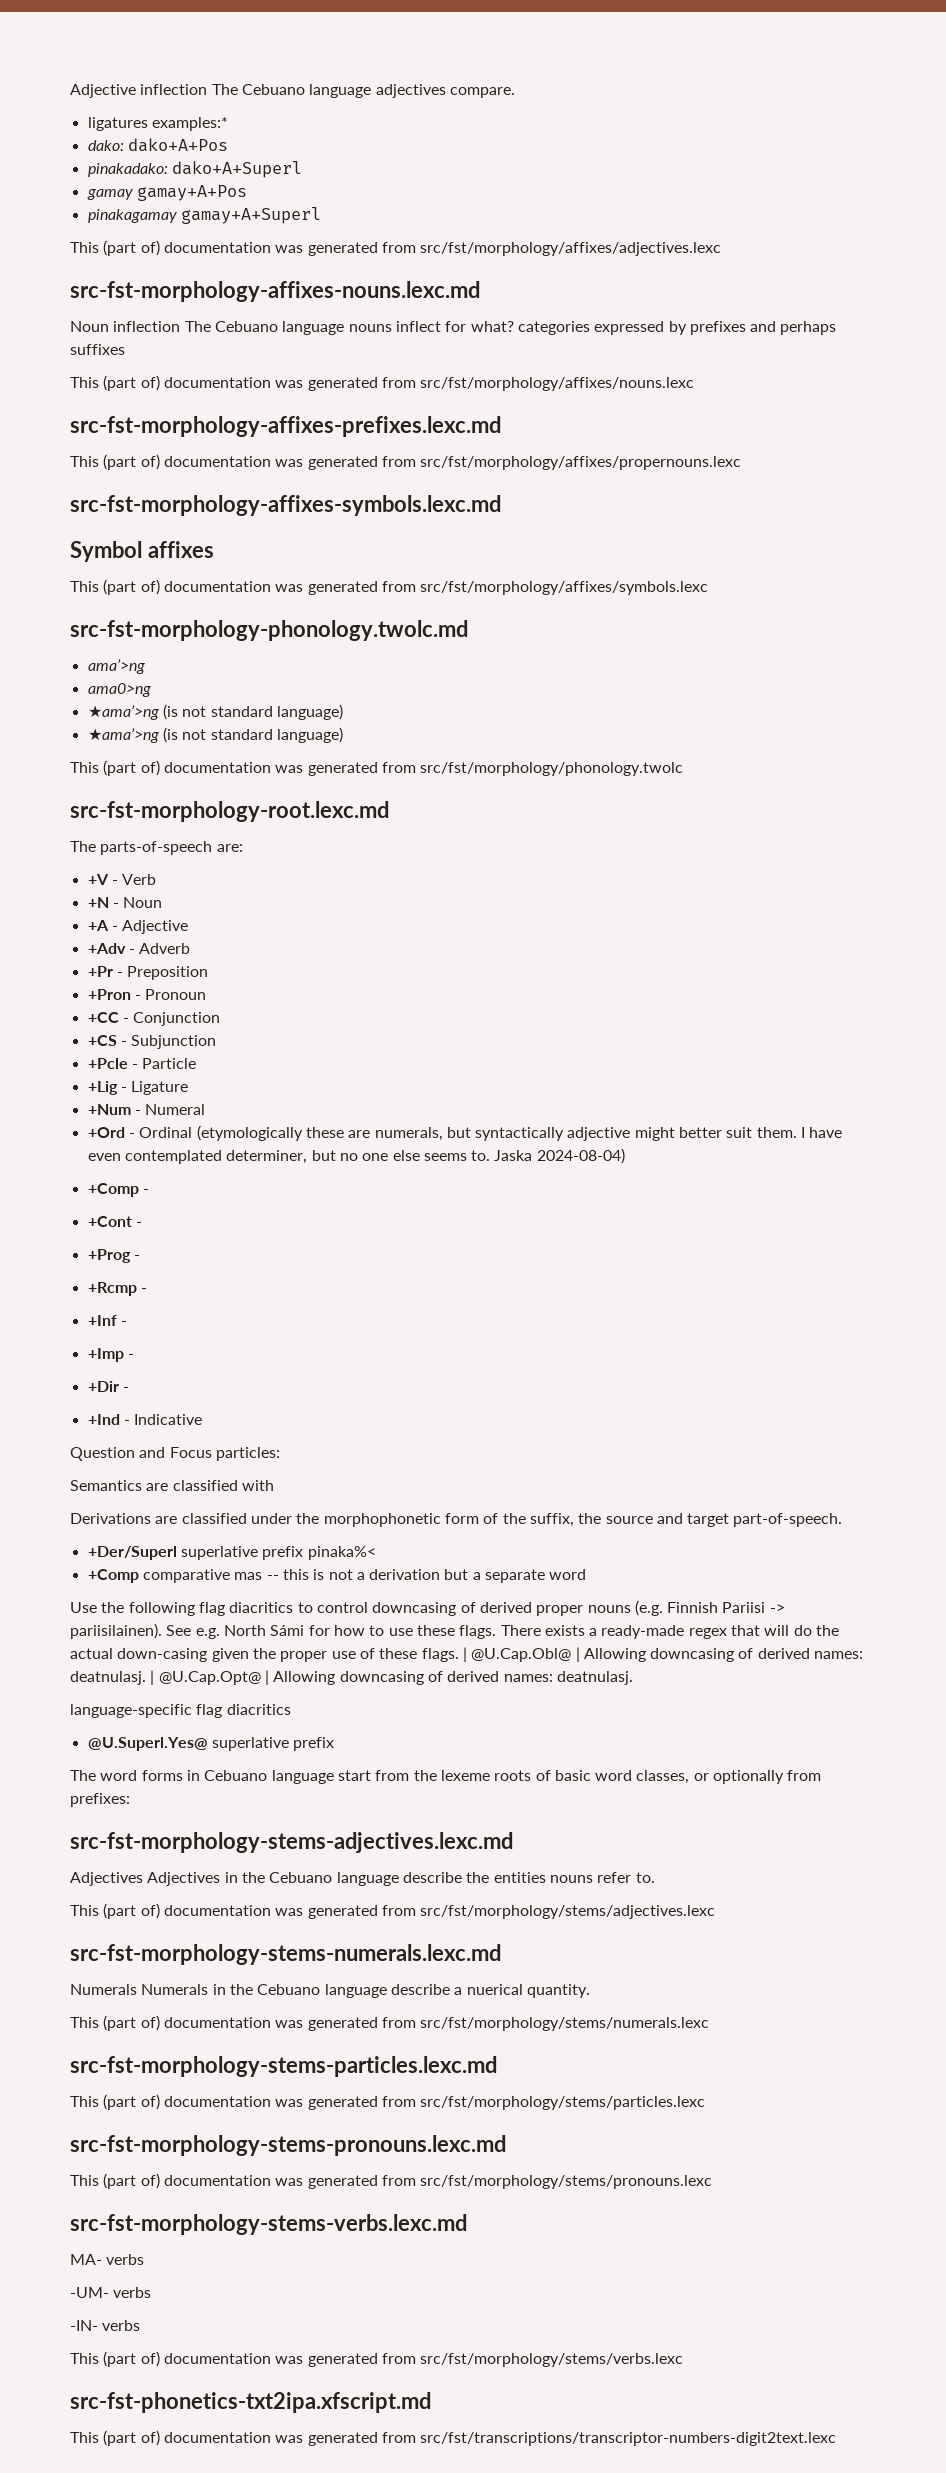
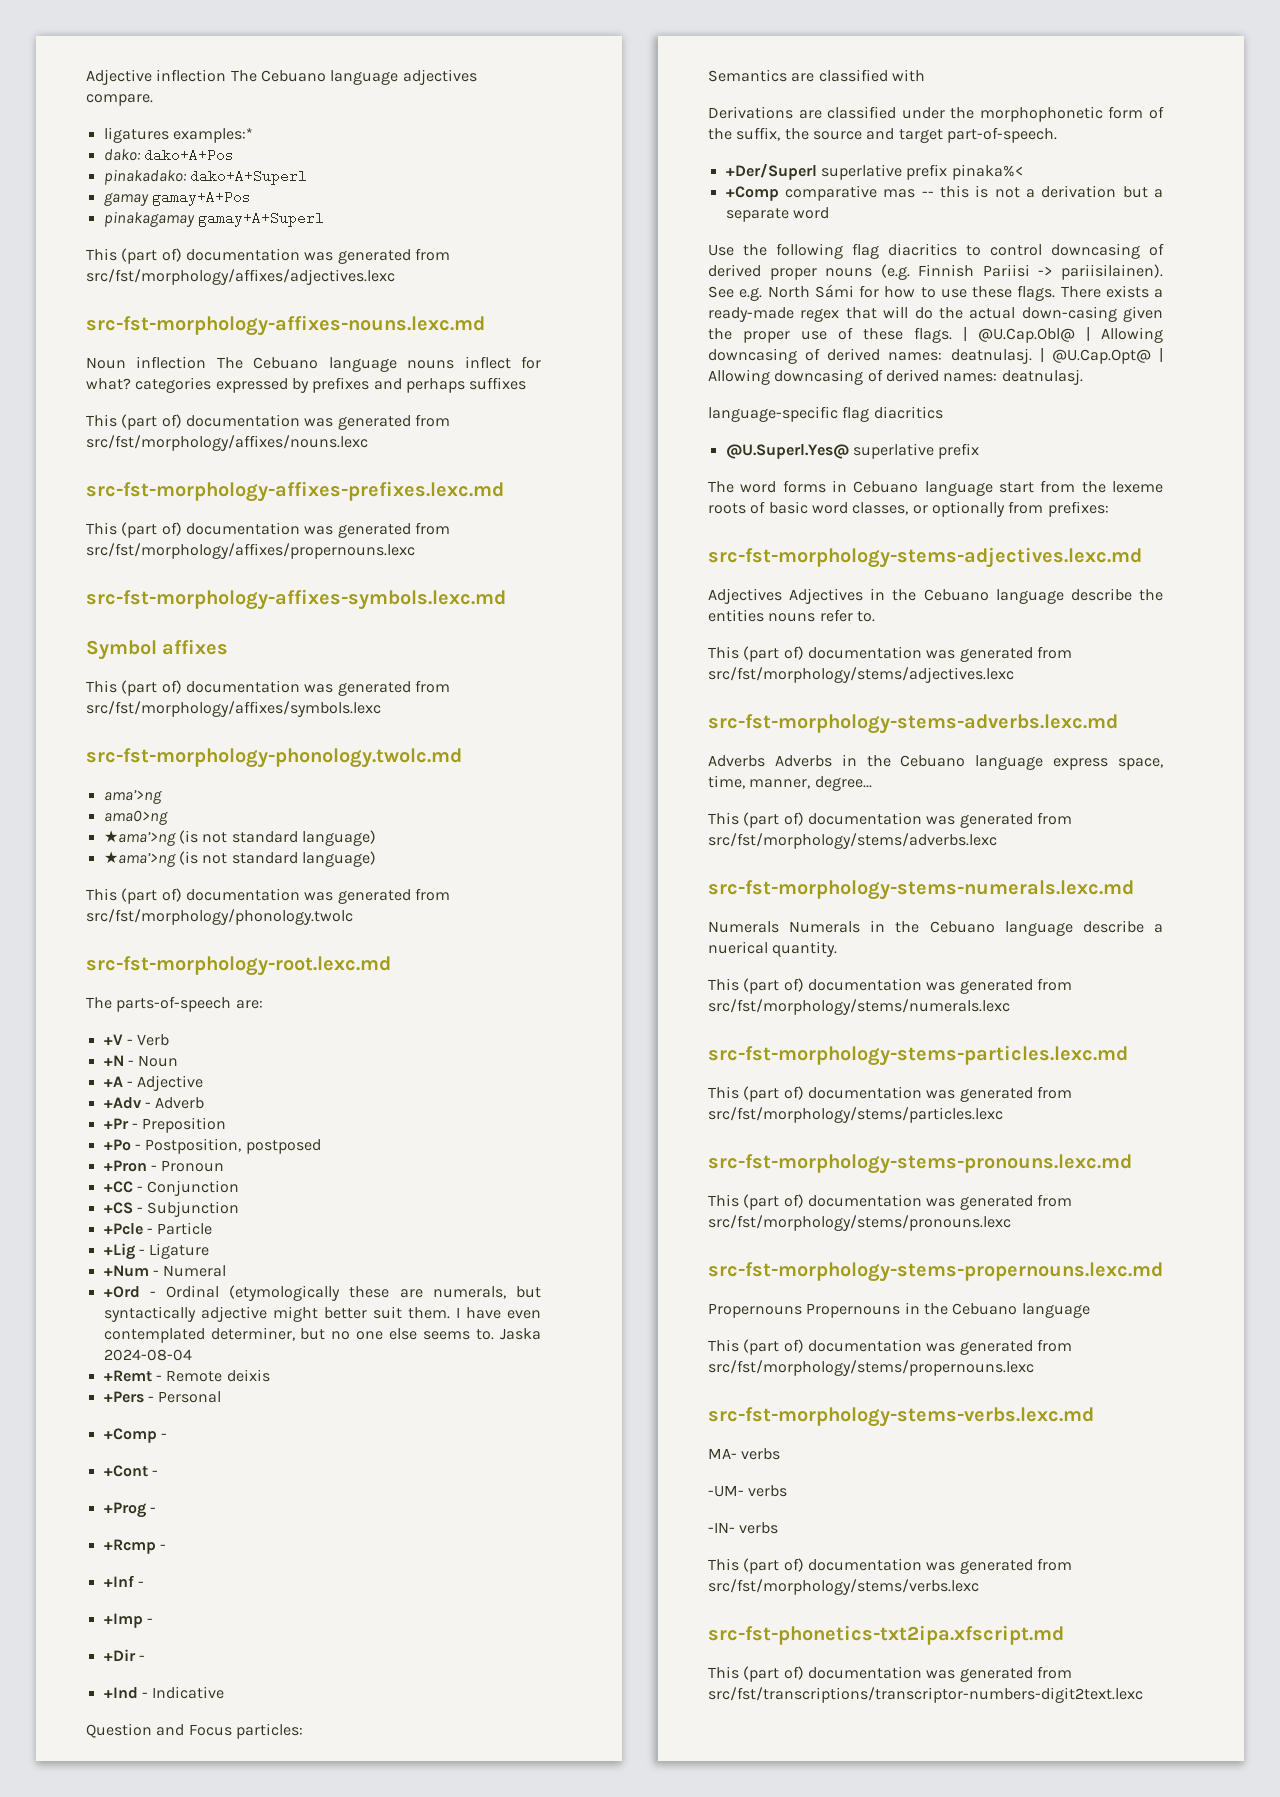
+ +Po - Postposition, postposed
- Jaska 2024-08-04)
+ Jaska 2024-08-04
+ +Remt - Remote deixis
+ +Pers - Personal
+ src-fst-morphology-stems-adverbs.lexc.md
+ Adverbs Adverbs in the Cebuano language express space, time, manner, degree...
+ This (part of) documentation was generated from src/fst/morphology/stems/adverbs.lexc
+ src-fst-morphology-stems-propernouns.lexc.md
+ Propernouns Propernouns in the Cebuano language
+ This (part of) documentation was generated from src/fst/morphology/stems/propernouns.lexc

